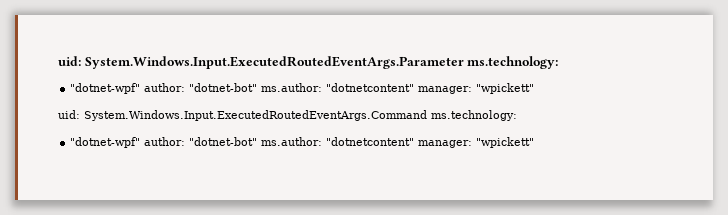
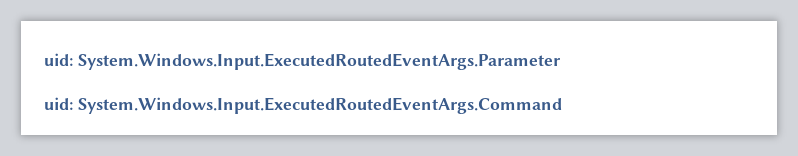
- uid: System.Windows.Input.ExecutedRoutedEventArgs.Parameter ms.technology:
- "dotnet-wpf" author: "dotnet-bot" ms.author: "dotnetcontent" manager: "wpickett"
- uid: System.Windows.Input.ExecutedRoutedEventArgs.Command ms.technology:
- "dotnet-wpf" author: "dotnet-bot" ms.author: "dotnetcontent" manager: "wpickett"
+ uid: System.Windows.Input.ExecutedRoutedEventArgs.Parameter
+ uid: System.Windows.Input.ExecutedRoutedEventArgs.Command

